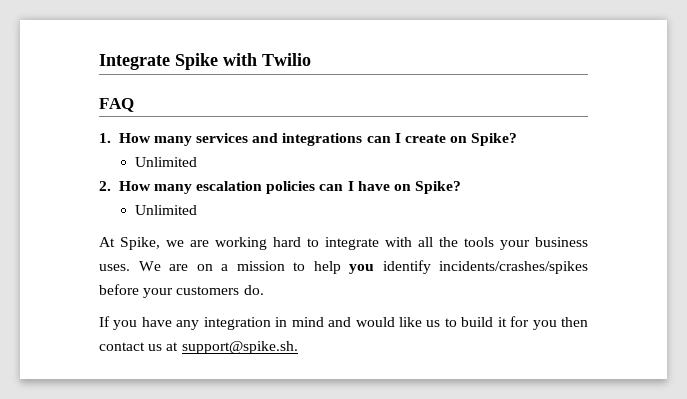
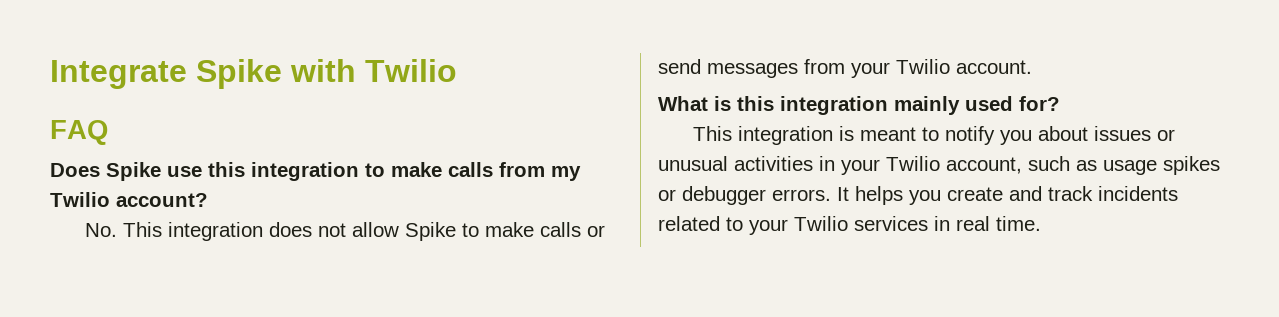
- 1. How many services and integrations can I create on Spike?
- Unlimited
- 2. How many escalation policies can I have on Spike?
- Unlimited
- At Spike, we are working hard to integrate with all the tools your business uses. We are on a mission to help you identify incidents/crashes/spikes before your customers do.
- If you have any integration in mind and would like us to build it for you then contact us at support@spike.sh.
+ Does Spike use this integration to make calls from my Twilio account?
+ No. This integration does not allow Spike to make calls or send messages from your Twilio account.
+ What is this integration mainly used for?
+ This integration is meant to notify you about issues or unusual activities in your Twilio account, such as usage spikes or debugger errors. It helps you create and track incidents related to your Twilio services in real time.

